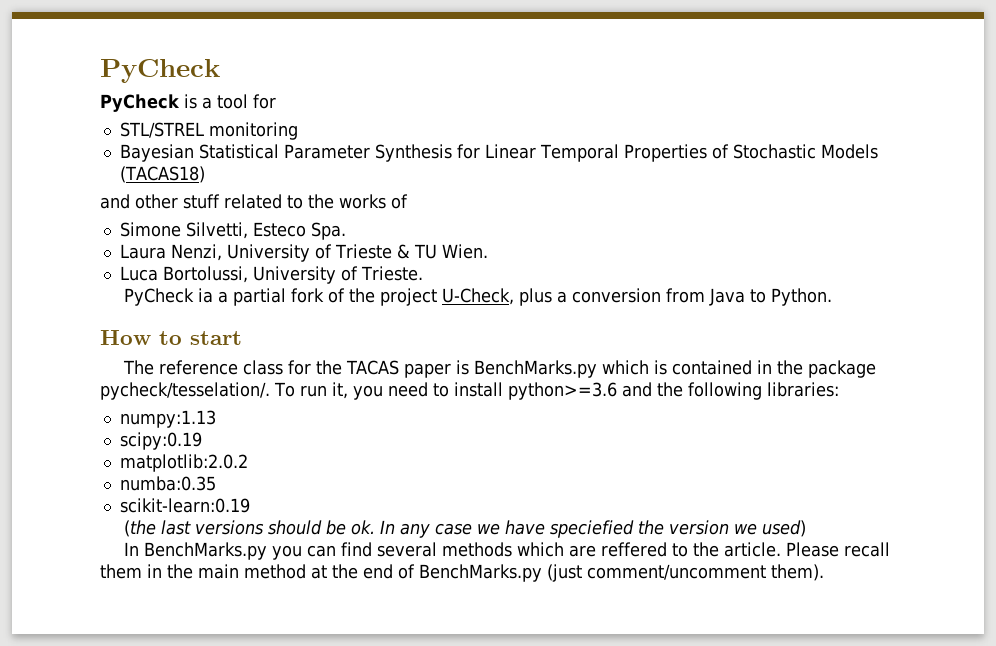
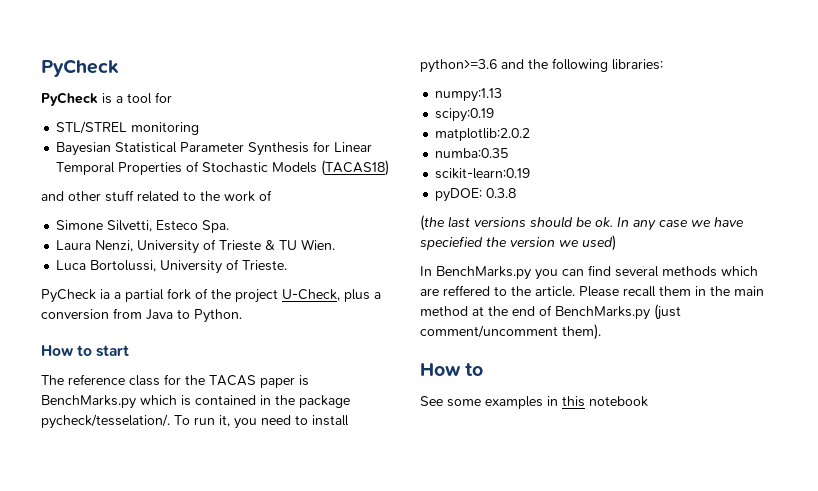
- and other stuff related to the works of
+ and other stuff related to the work of
+ pyDOE: 0.3.8
  Please recall them in the main method at the end of BenchMarks.py (just comment/uncomment them).
+ How to
+ See some examples in this notebook

